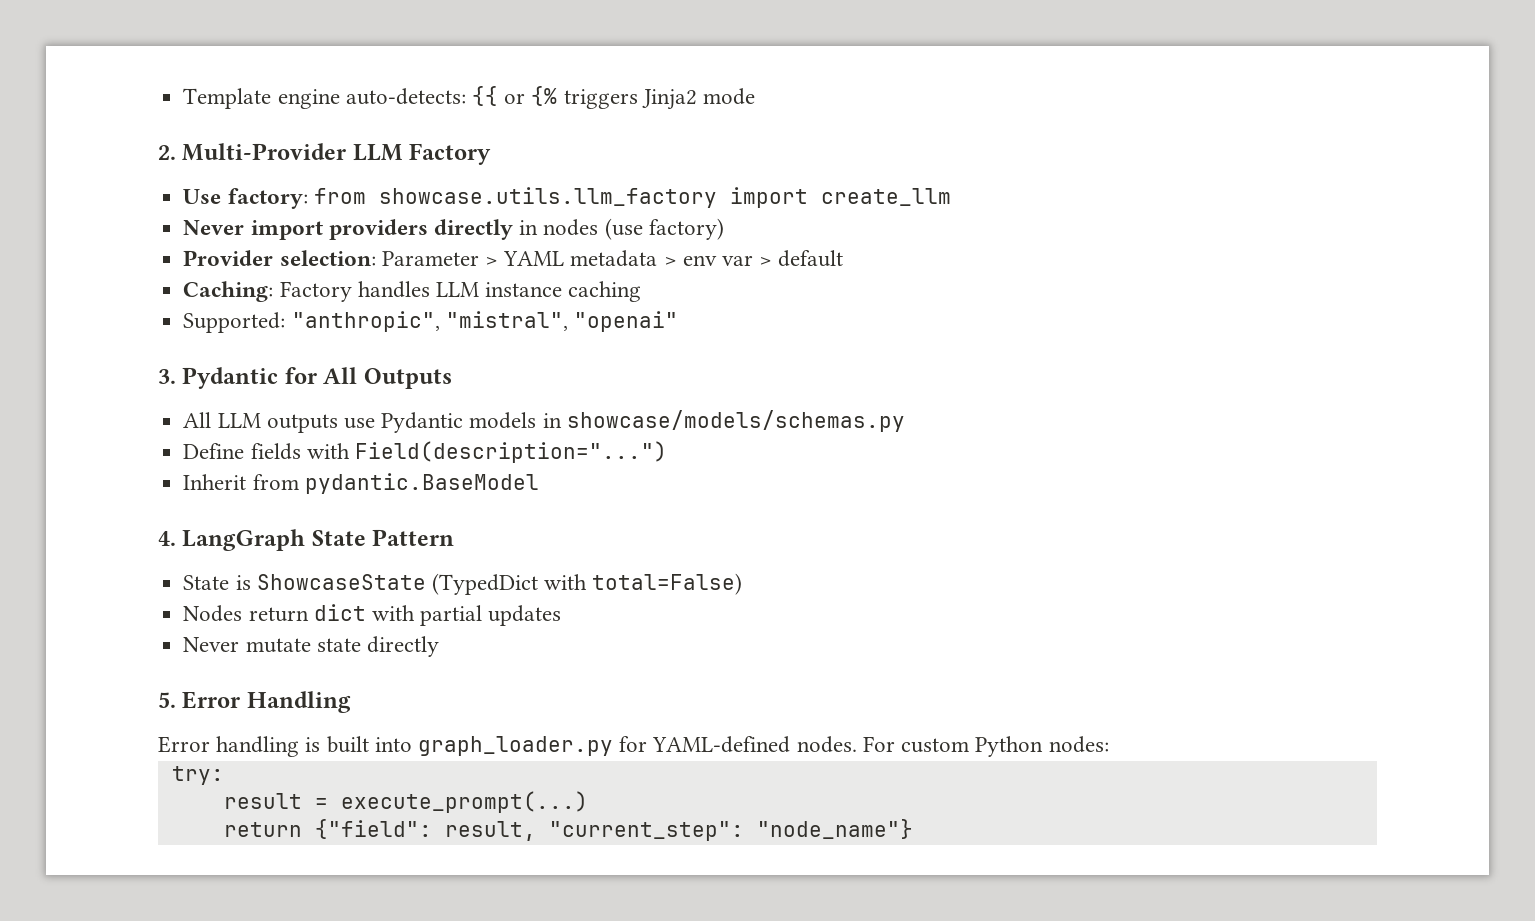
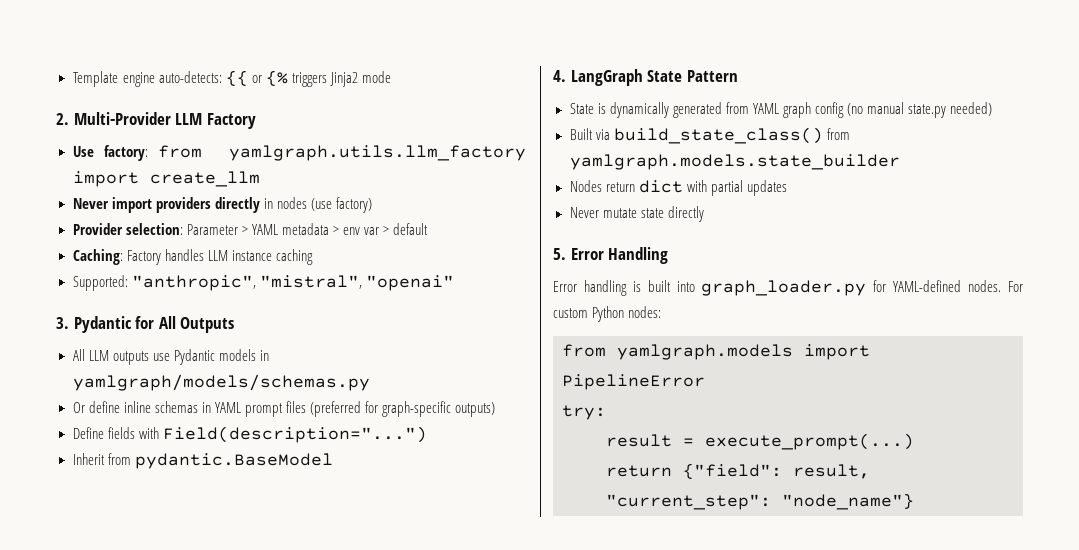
- Use factory: from showcase.utils.llm_factory import create_llm
+ Use factory: from yamlgraph.utils.llm_factory import create_llm
- All LLM outputs use Pydantic models in showcase/models/schemas.py
+ All LLM outputs use Pydantic models in yamlgraph/models/schemas.py
+ Or define inline schemas in YAML prompt files (preferred for graph-specific outputs)
- State is ShowcaseState (TypedDict with total=False)
+ State is dynamically generated from YAML graph config (no manual state.py needed)
+ Built via build_state_class() from yamlgraph.models.state_builder
+ from yamlgraph.models import PipelineError

